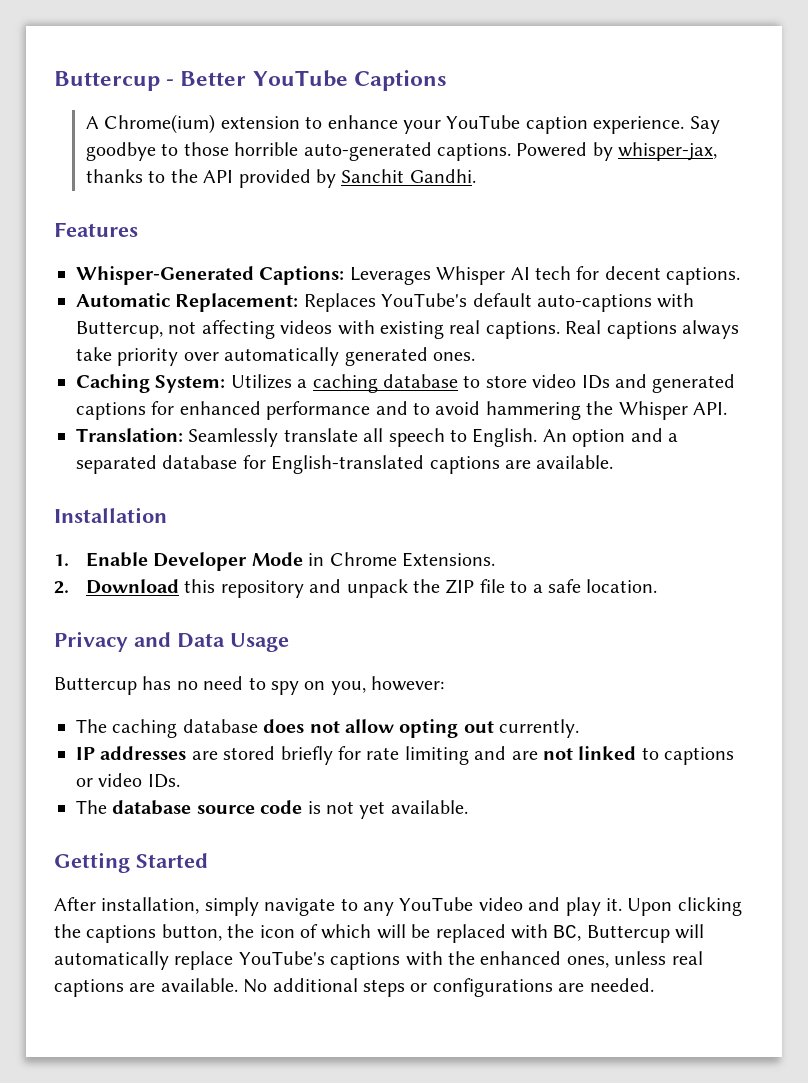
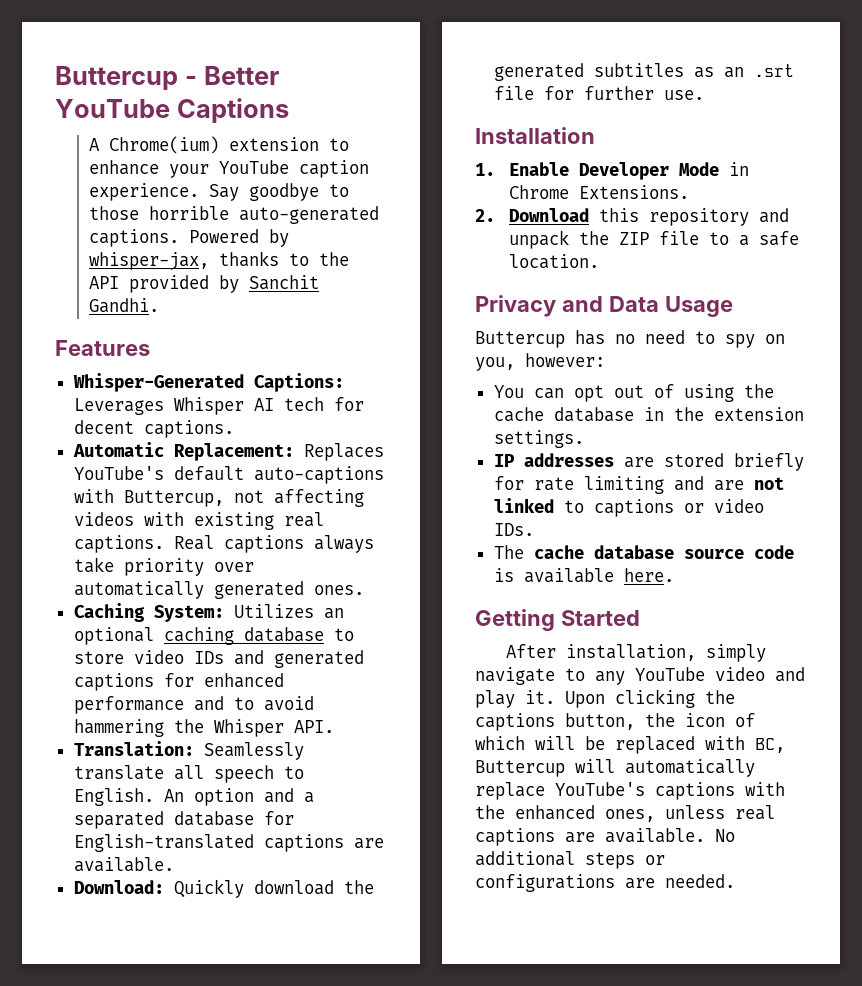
- Caching System: Utilizes a caching database to store video IDs and generated captions for enhanced performance and to avoid hammering the Whisper API.
+ Caching System: Utilizes an optional caching database to store video IDs and generated captions for enhanced performance and to avoid hammering the Whisper API.
+ Download: Quickly download the generated subtitles as an .srt file for further use.
- The caching database does not allow opting out currently.
+ You can opt out of using the cache database in the extension settings.
- The database source code is not yet available.
+ The cache database source code is available here.

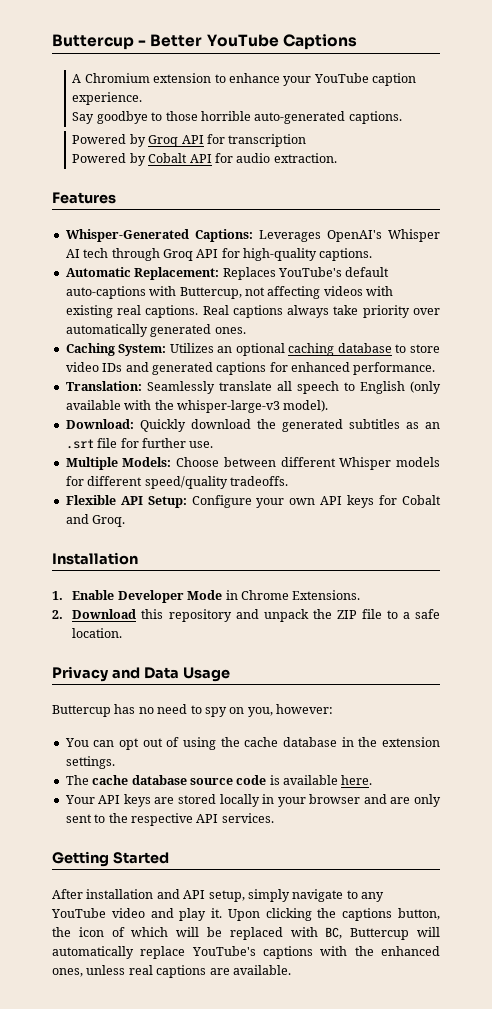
- A Chrome(ium) extension to enhance your YouTube caption experience. Say goodbye to those horrible auto-generated captions. Powered by whisper-jax, thanks to the API provided by Sanchit Gandhi.
+ A Chromium extension to enhance your YouTube caption experience.
+ Say goodbye to those horrible auto-generated captions.
+ Powered by Groq API for transcription
+ Powered by Cobalt API for audio extraction.
- Whisper-Generated Captions: Leverages Whisper AI tech for decent captions.
+ Whisper-Generated Captions: Leverages OpenAI's Whisper AI tech through Groq API for high-quality captions.
- Caching System: Utilizes an optional caching database to store video IDs and generated captions for enhanced performance and to avoid hammering the Whisper API.
+ Caching System: Utilizes an optional caching database to store video IDs and generated captions for enhanced performance.
- Translation: Seamlessly translate all speech to English. An option and a separated database for English-translated captions are available.
+ Translation: Seamlessly translate all speech to English (only available with the whisper-large-v3 model).
+ Multiple Models: Choose between different Whisper models for different speed/quality tradeoffs.
+ Flexible API Setup: Configure your own API keys for Cobalt and Groq.
- IP addresses are stored briefly for rate limiting and are not linked to captions or video IDs.
+ Your API keys are stored locally in your browser and are only sent to the respective API services.
- After installation, simply navigate to any YouTube video and play it.
+ After installation and API setup, simply navigate to any YouTube video and play it.
- No additional steps or configurations are needed.

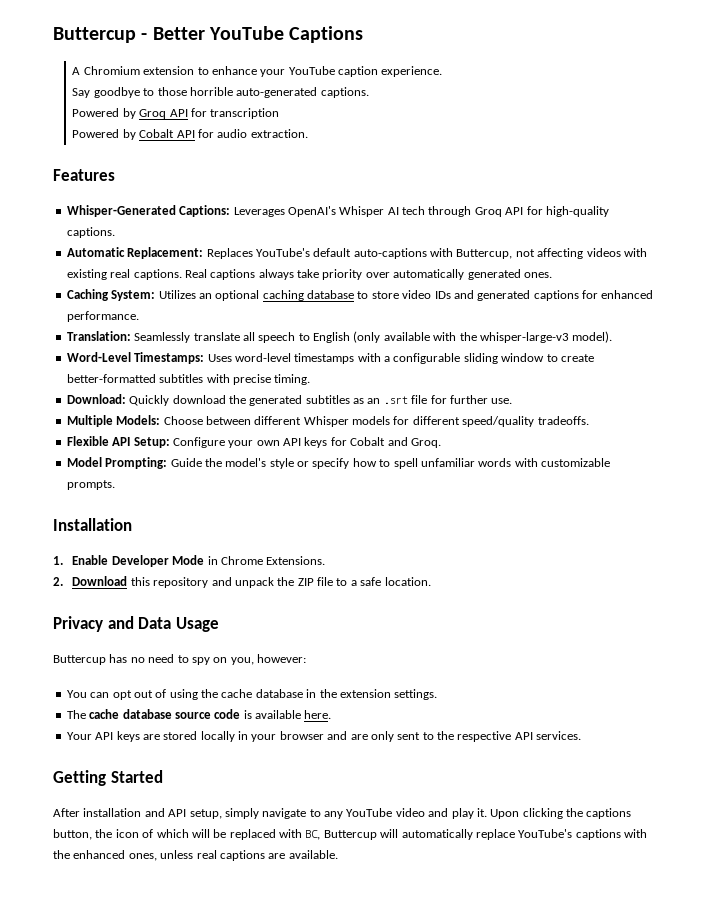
+ Word-Level Timestamps: Uses word-level timestamps with a configurable sliding window to create better-formatted subtitles with precise timing.
+ Model Prompting: Guide the model's style or specify how to spell unfamiliar words with customizable prompts.

